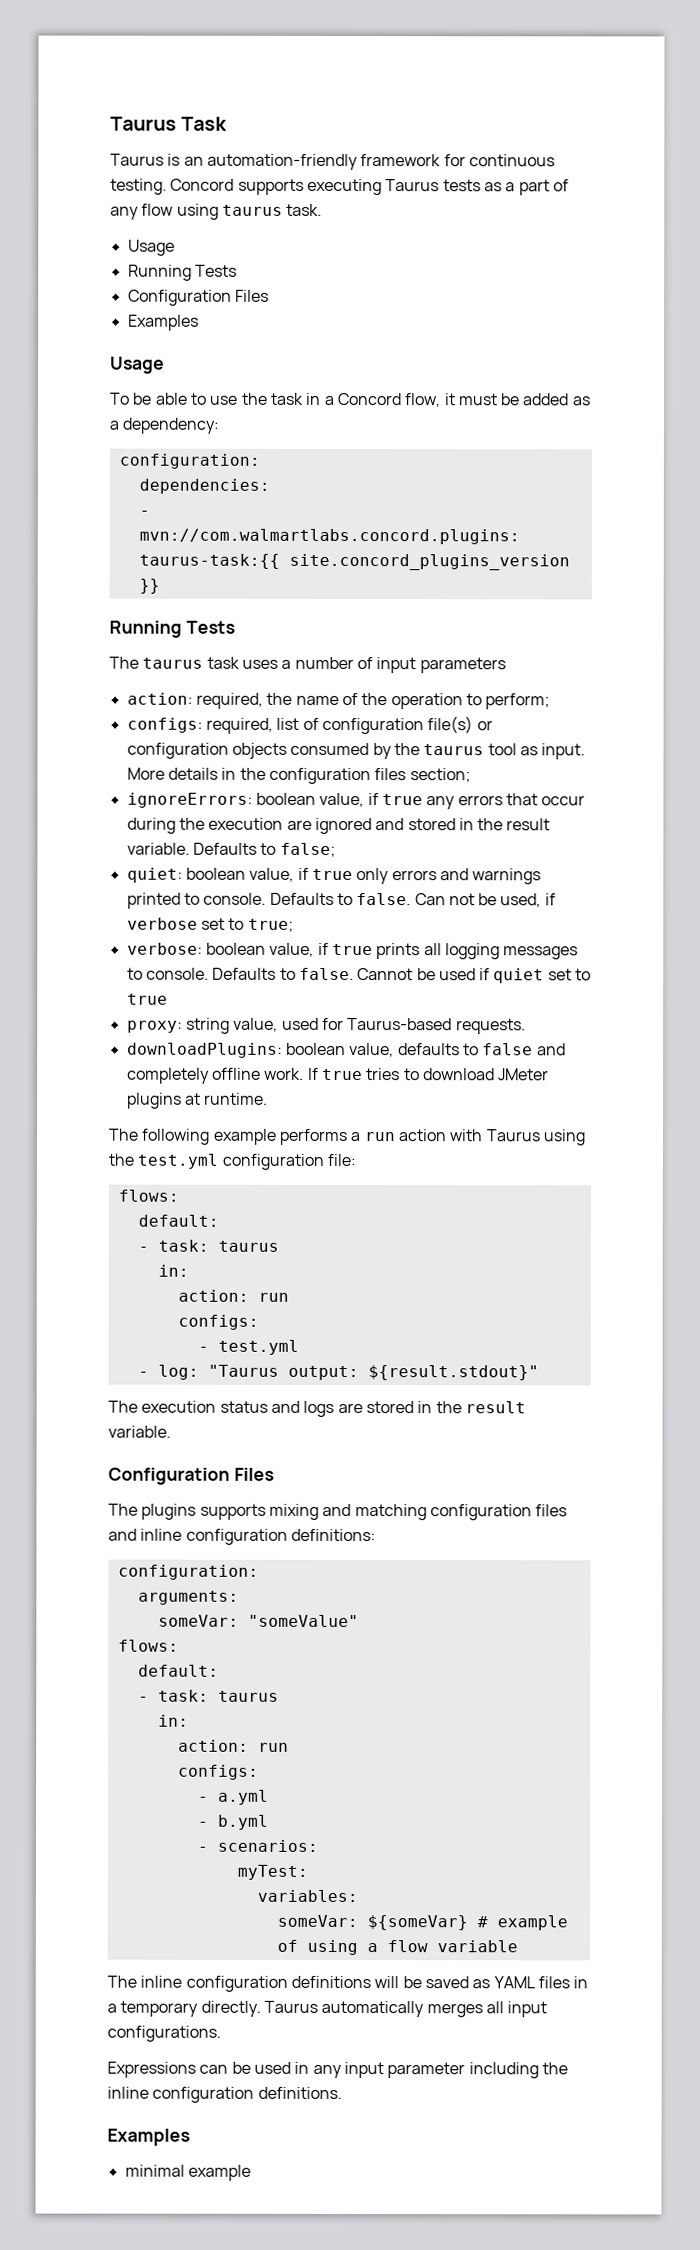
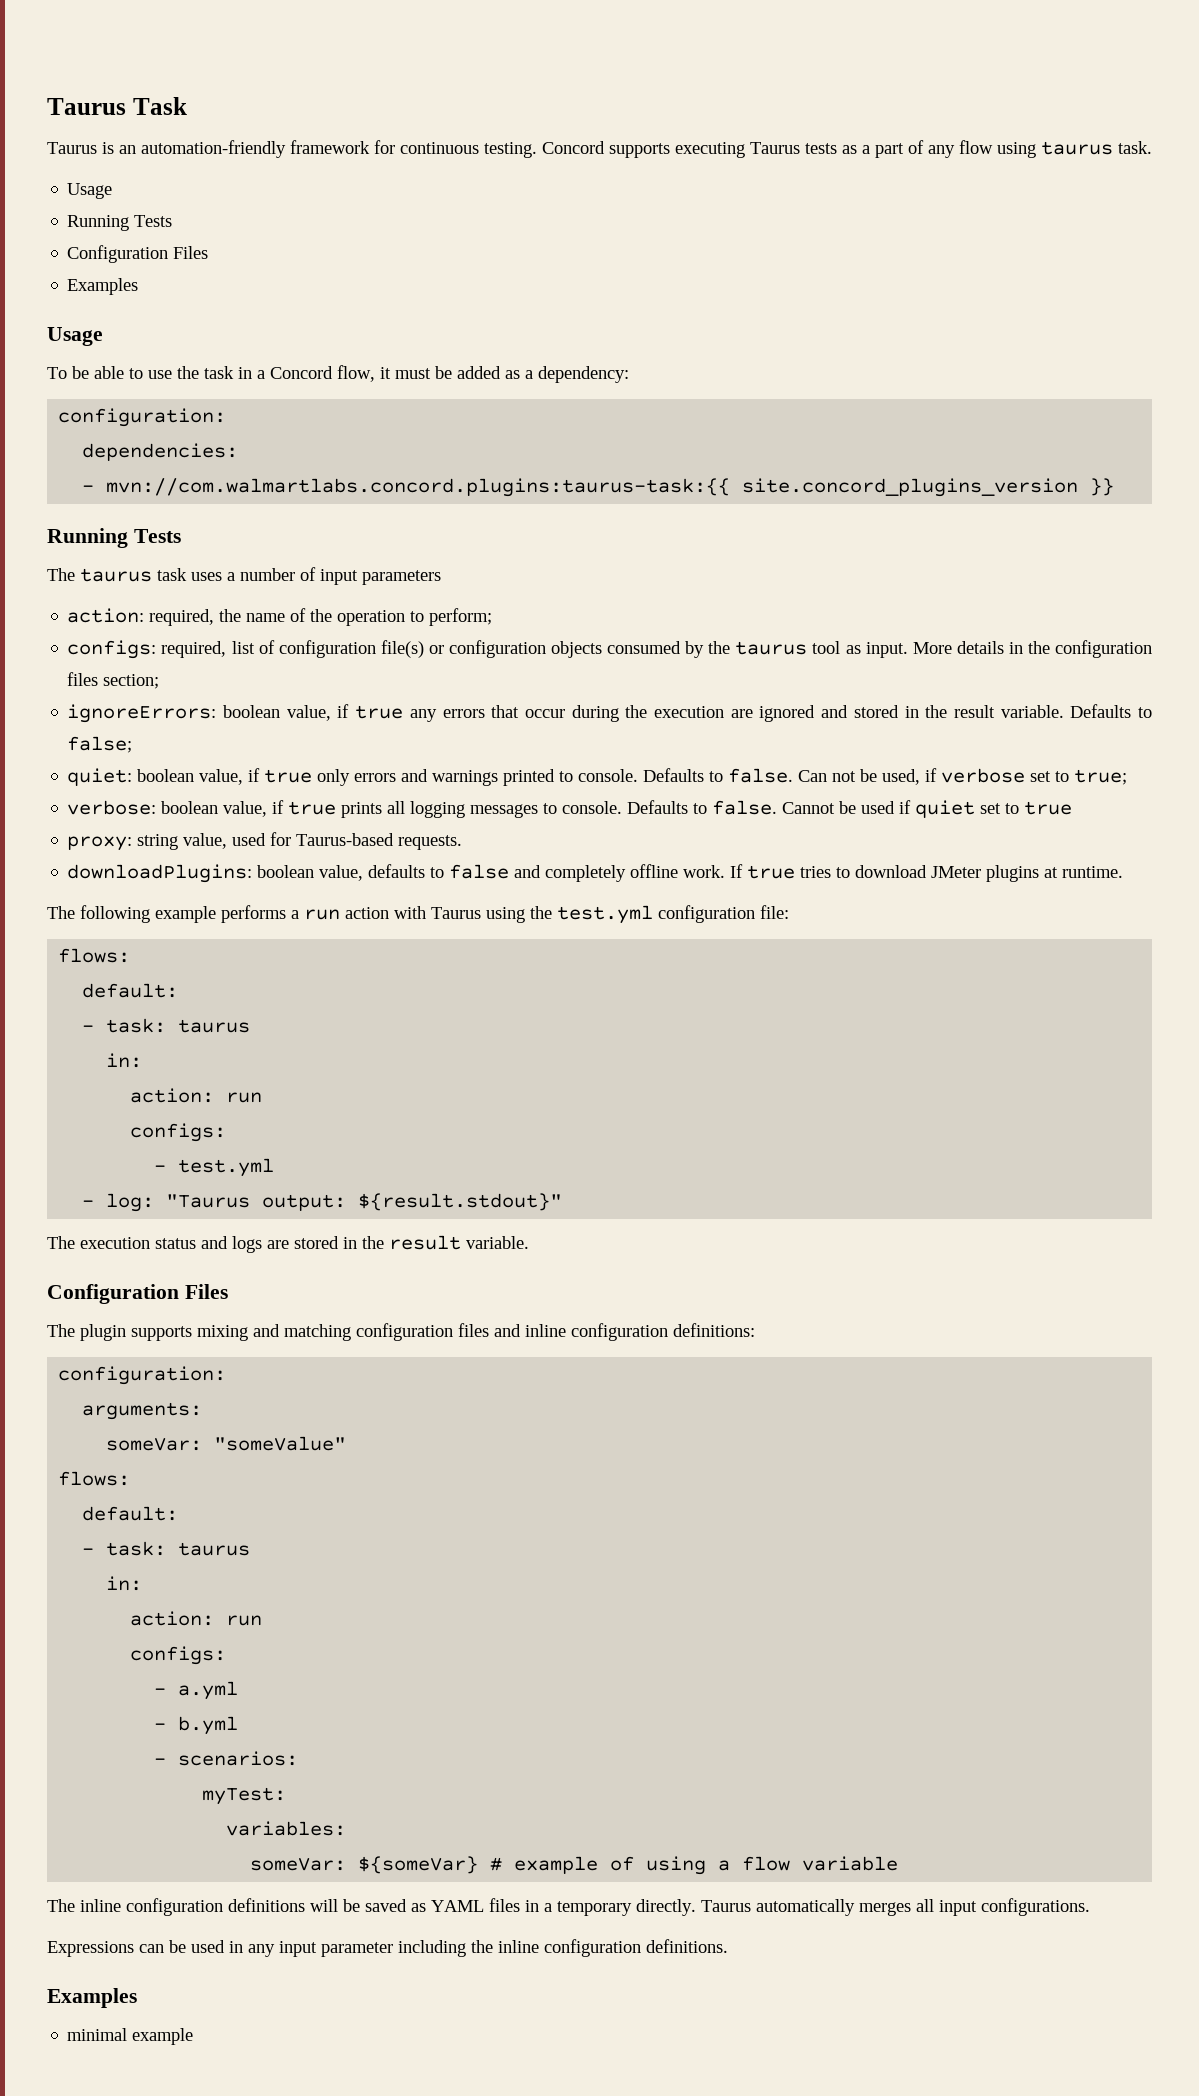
- The plugins supports mixing and matching configuration files and inline configuration definitions:
+ The plugin supports mixing and matching configuration files and inline configuration definitions:

